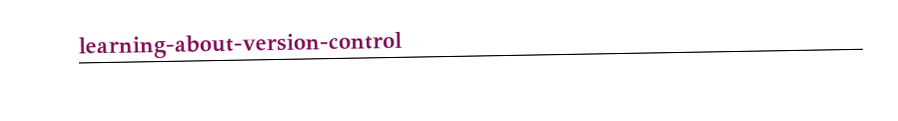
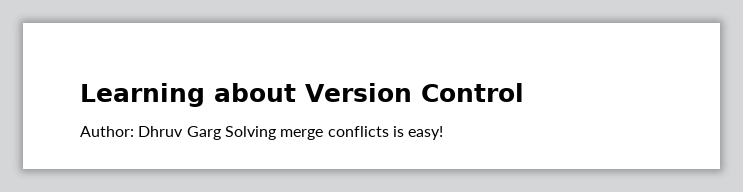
- learning-about-version-control
+ Learning about Version Control
+ Author: Dhruv Garg Solving merge conflicts is easy!

